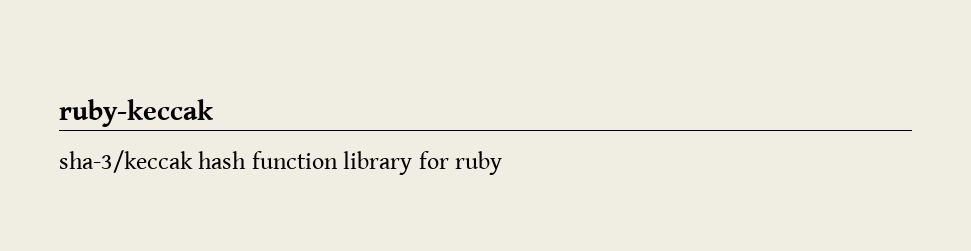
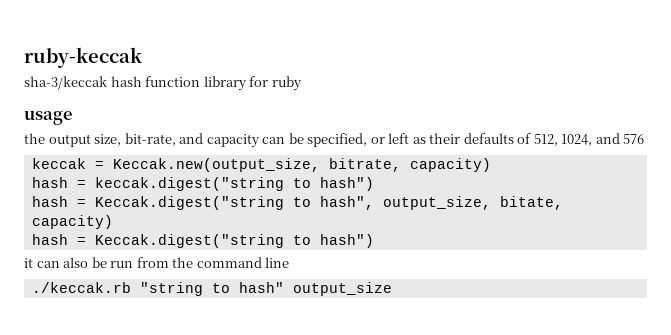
+ usage
+ the output size, bit-rate, and capacity can be specified, or left as their defaults of 512, 1024, and 576
+ keccak = Keccak.new(output_size, bitrate, capacity)
+ hash = keccak.digest("string to hash")
+ hash = Keccak.digest("string to hash", output_size, bitate, capacity)
+ hash = Keccak.digest("string to hash")
+ it can also be run from the command line
+ ./keccak.rb "string to hash" output_size

